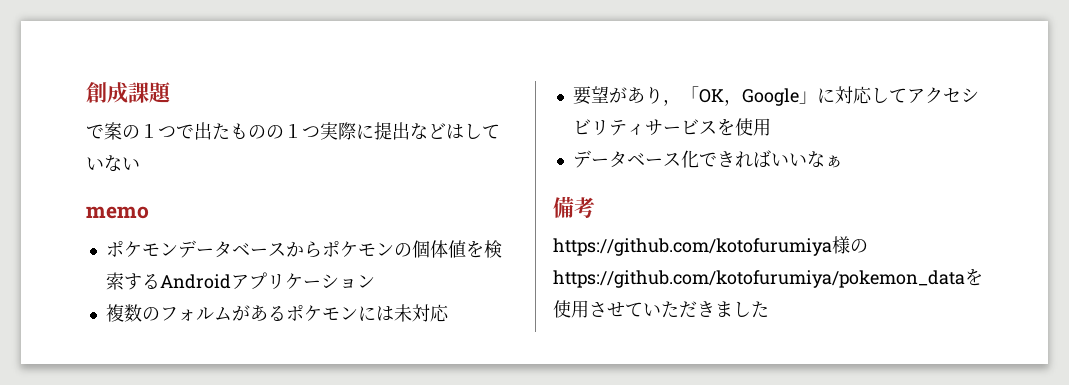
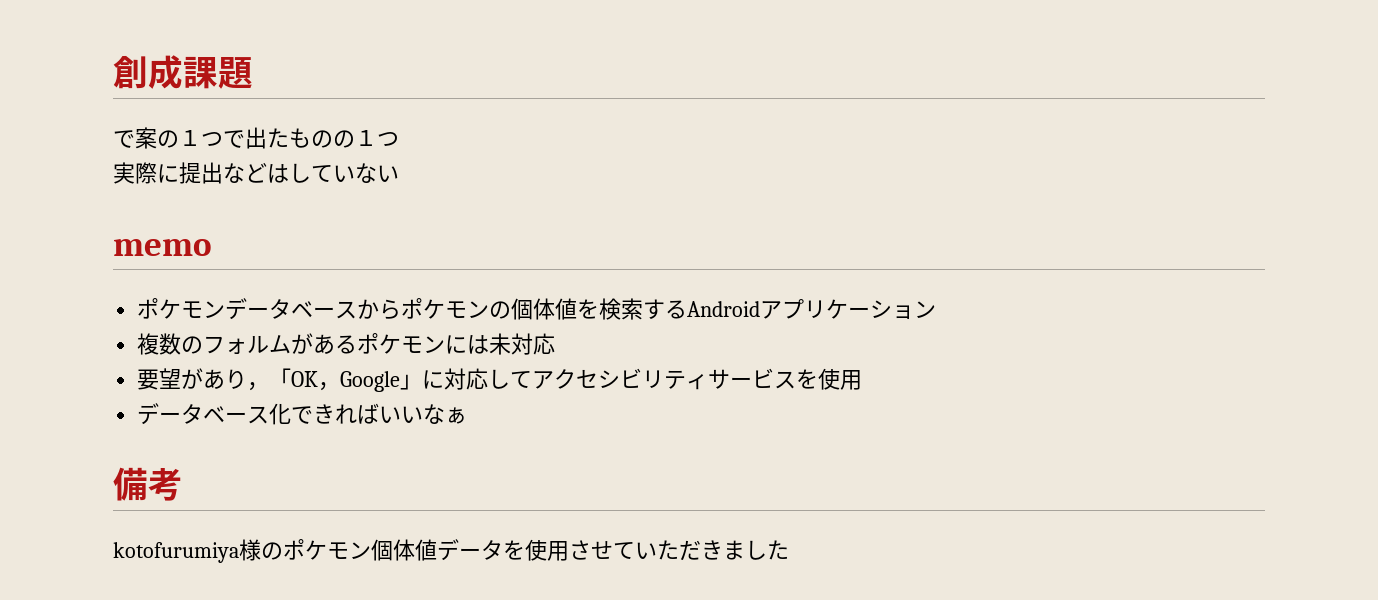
- で案の１つで出たものの１つ実際に提出などはしていない
+ で案の１つで出たものの１つ
+ 実際に提出などはしていない
- https://github.com/kotofurumiya様のhttps://github.com/kotofurumiya/pokemon_dataを使用させていただきました
+ kotofurumiya様のポケモン個体値データを使用させていただきました

